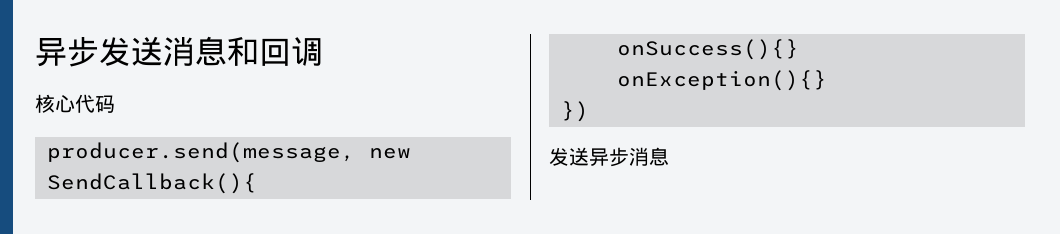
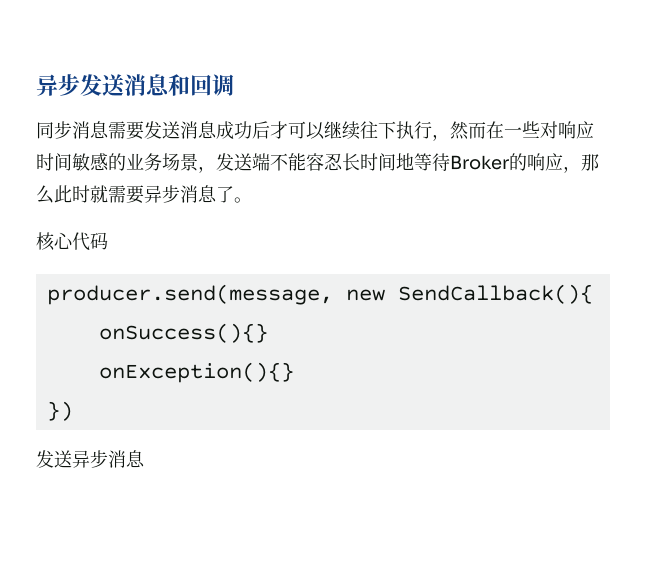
+ 同步消息需要发送消息成功后才可以继续往下执行，然而在一些对响应时间敏感的业务场景，发送端不能容忍长时间地等待Broker的响应，那么此时就需要异步消息了。

